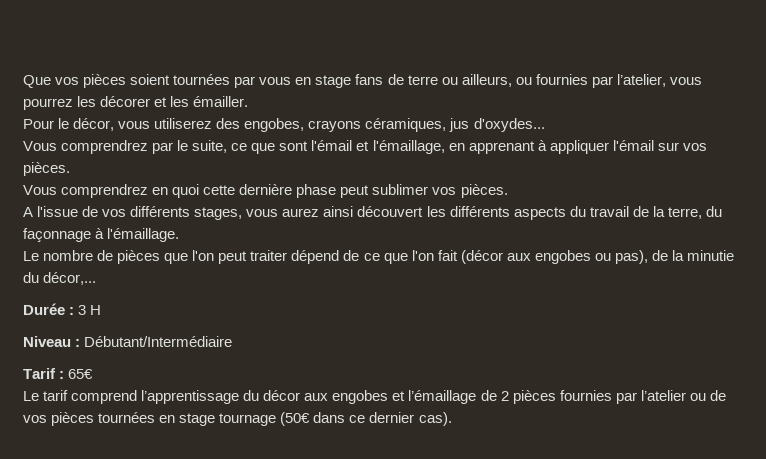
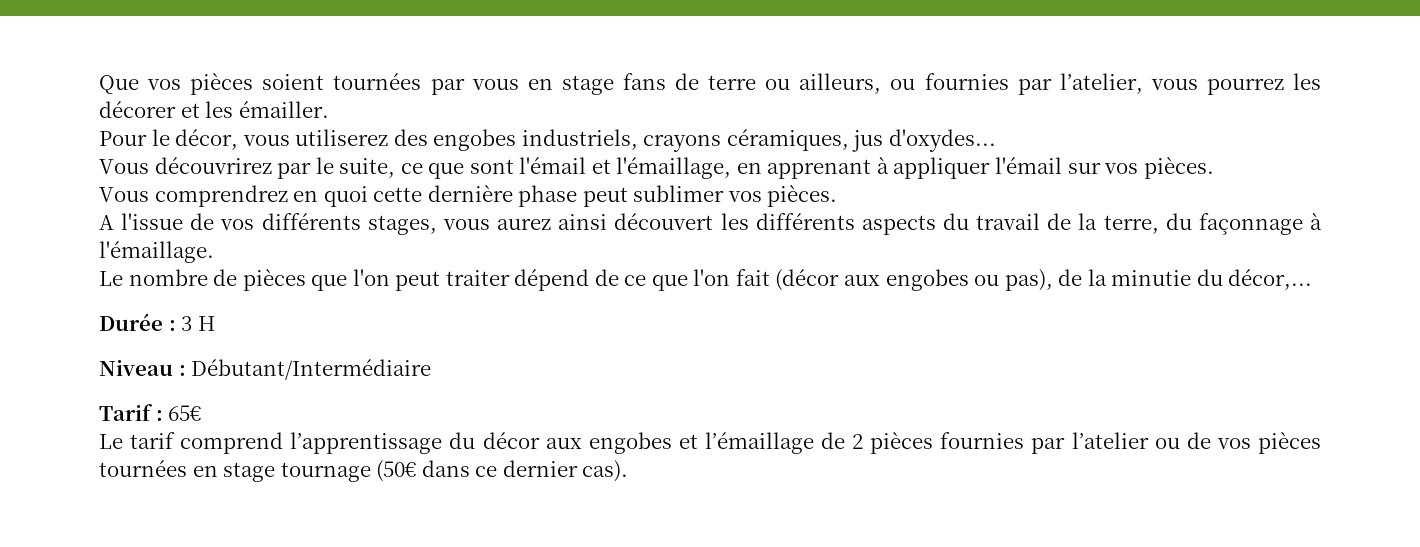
- Pour le décor, vous utiliserez des engobes, crayons céramiques, jus d'oxydes...
+ Pour le décor, vous utiliserez des engobes industriels, crayons céramiques, jus d'oxydes...
- Vous comprendrez par le suite, ce que sont l'émail et l'émaillage, en apprenant à appliquer l'émail sur vos pièces.
+ Vous découvrirez par le suite, ce que sont l'émail et l'émaillage, en apprenant à appliquer l'émail sur vos pièces.

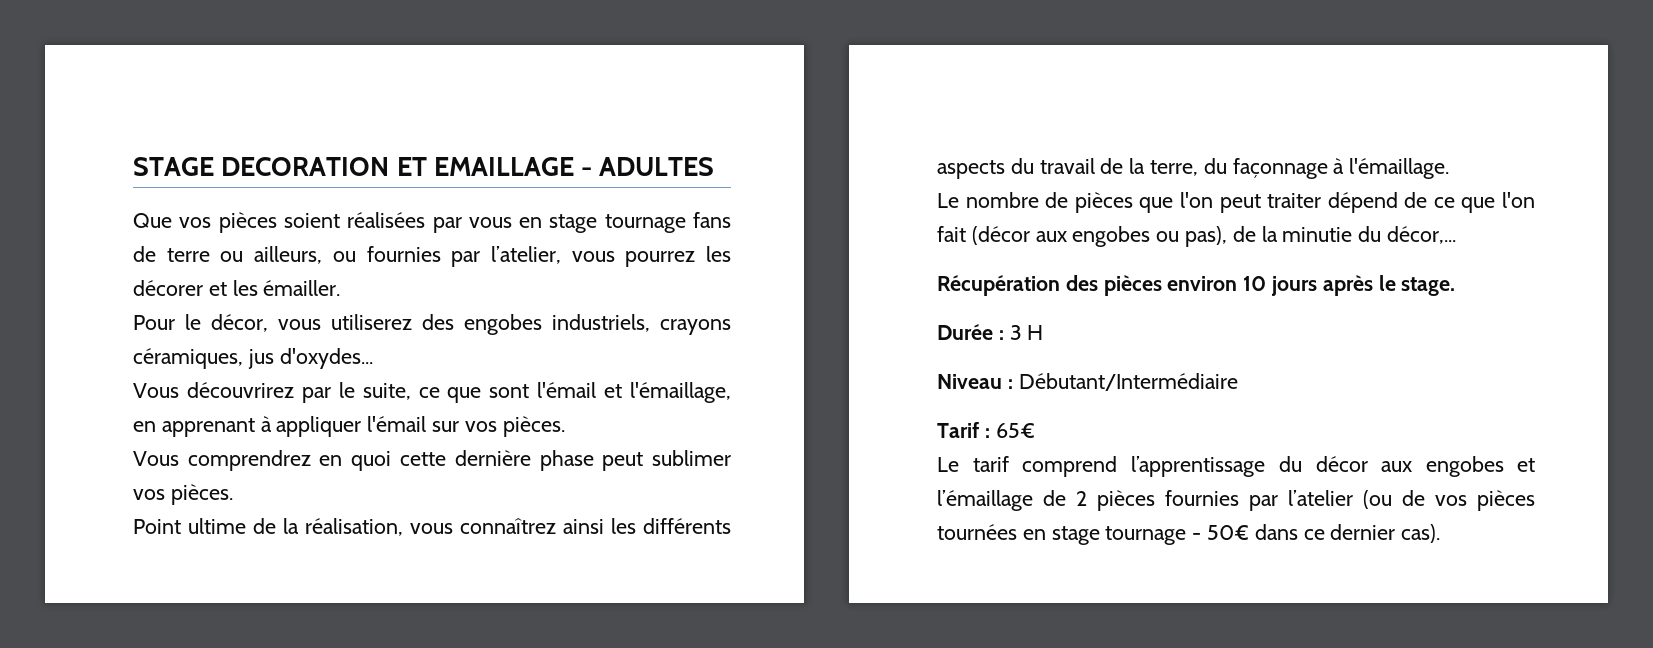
+ STAGE DECORATION ET EMAILLAGE - ADULTES
- Que vos pièces soient tournées par vous en stage fans de terre ou ailleurs, ou fournies par l’atelier, vous pourrez les décorer et les émailler.
+ Que vos pièces soient réalisées par vous en stage tournage fans de terre ou ailleurs, ou fournies par l’atelier, vous pourrez les décorer et les émailler.
- A l'issue de vos différents stages, vous aurez ainsi découvert les différents aspects du travail de la terre, du façonnage à l'émaillage.
+ Point ultime de la réalisation, vous connaîtrez ainsi les différents aspects du travail de la terre, du façonnage à l'émaillage.
+ Récupération des pièces environ 10 jours après le stage.
- Le tarif comprend l’apprentissage du décor aux engobes et l’émaillage de 2 pièces fournies par l’atelier ou de vos pièces tournées en stage tournage (50€ dans ce dernier cas).
+ Le tarif comprend l’apprentissage du décor aux engobes et l’émaillage de 2 pièces fournies par l’atelier (ou de vos pièces tournées en stage tournage - 50€ dans ce dernier cas).

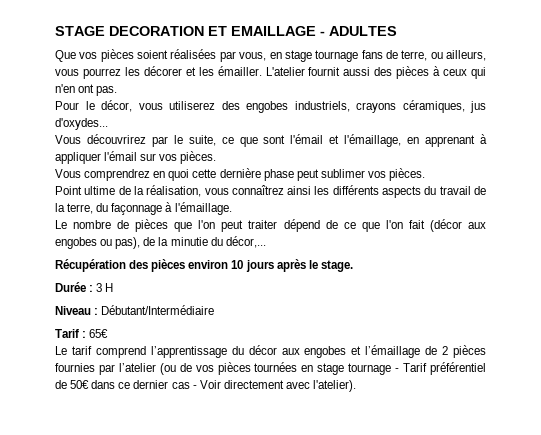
- Que vos pièces soient réalisées par vous en stage tournage fans de terre ou ailleurs, ou fournies par l’atelier, vous pourrez les décorer et les émailler.
+ Que vos pièces soient réalisées par vous, en stage tournage fans de terre, ou ailleurs, vous pourrez les décorer et les émailler. L'atelier fournit aussi des pièces à ceux qui n'en ont pas.
- Le tarif comprend l’apprentissage du décor aux engobes et l’émaillage de 2 pièces fournies par l’atelier (ou de vos pièces tournées en stage tournage - 50€ dans ce dernier cas).
+ Le tarif comprend l’apprentissage du décor aux engobes et l’émaillage de 2 pièces fournies par l’atelier (ou de vos pièces tournées en stage tournage - Tarif préférentiel de 50€ dans ce dernier cas - Voir directement avec l'atelier).

